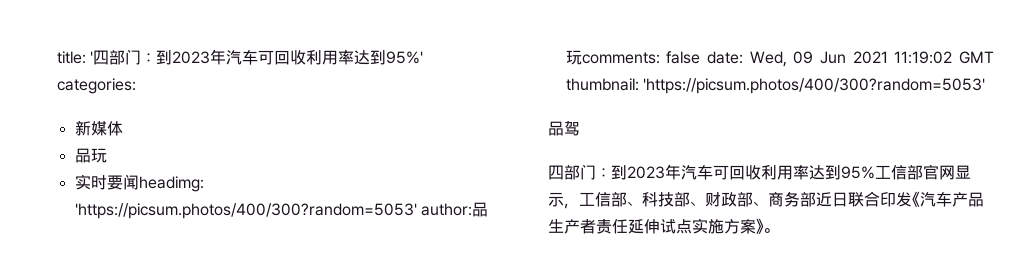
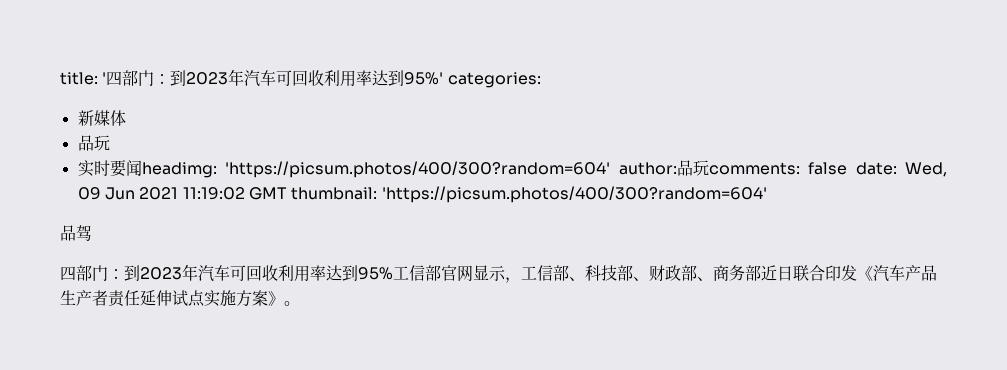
- 实时要闻headimg: 'https://picsum.photos/400/300?random=5053' author:品玩comments: false date: Wed, 09 Jun 2021 11:19:02 GMT thumbnail: 'https://picsum.photos/400/300?random=5053'
+ 实时要闻headimg: 'https://picsum.photos/400/300?random=604' author:品玩comments: false date: Wed, 09 Jun 2021 11:19:02 GMT thumbnail: 'https://picsum.photos/400/300?random=604'

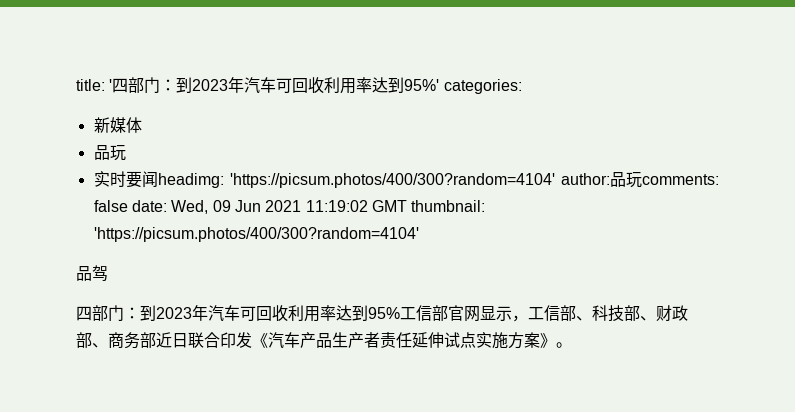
- 实时要闻headimg: 'https://picsum.photos/400/300?random=604' author:品玩comments: false date: Wed, 09 Jun 2021 11:19:02 GMT thumbnail: 'https://picsum.photos/400/300?random=604'
+ 实时要闻headimg: 'https://picsum.photos/400/300?random=4104' author:品玩comments: false date: Wed, 09 Jun 2021 11:19:02 GMT thumbnail: 'https://picsum.photos/400/300?random=4104'

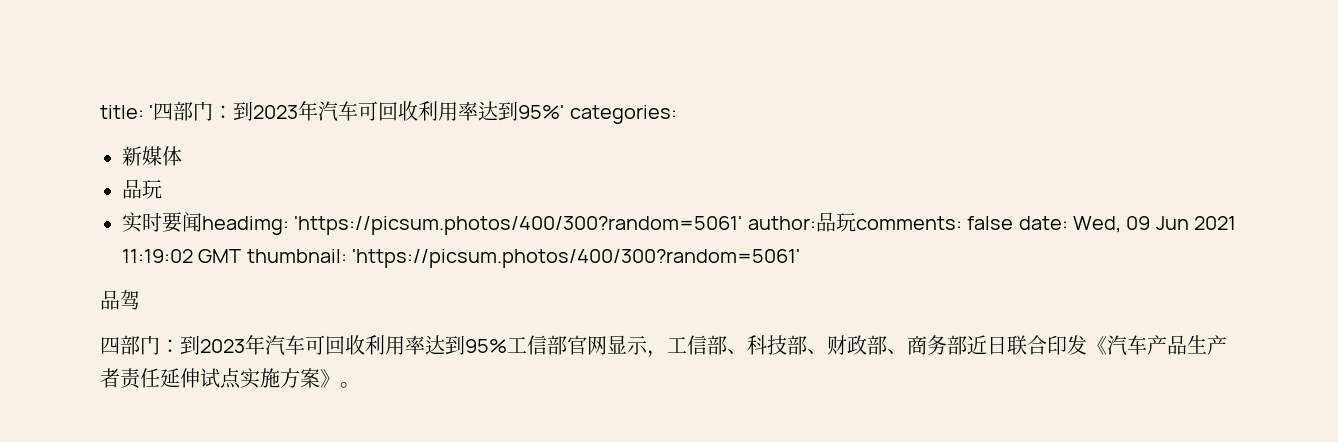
- 实时要闻headimg: 'https://picsum.photos/400/300?random=4104' author:品玩comments: false date: Wed, 09 Jun 2021 11:19:02 GMT thumbnail: 'https://picsum.photos/400/300?random=4104'
+ 实时要闻headimg: 'https://picsum.photos/400/300?random=5061' author:品玩comments: false date: Wed, 09 Jun 2021 11:19:02 GMT thumbnail: 'https://picsum.photos/400/300?random=5061'

